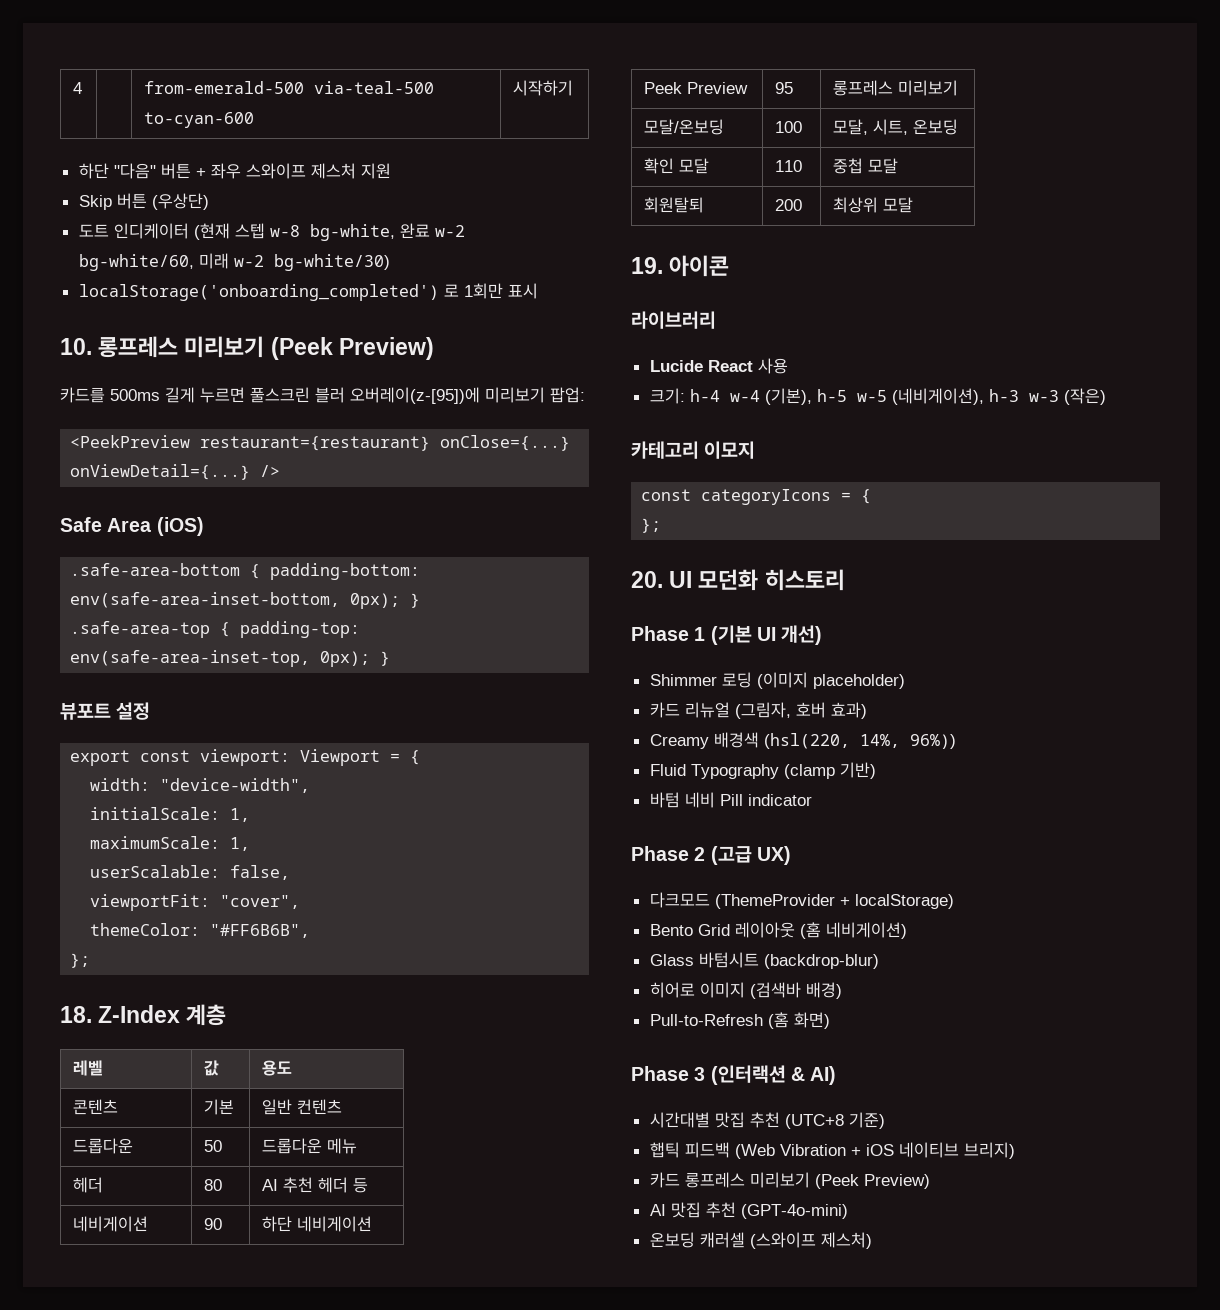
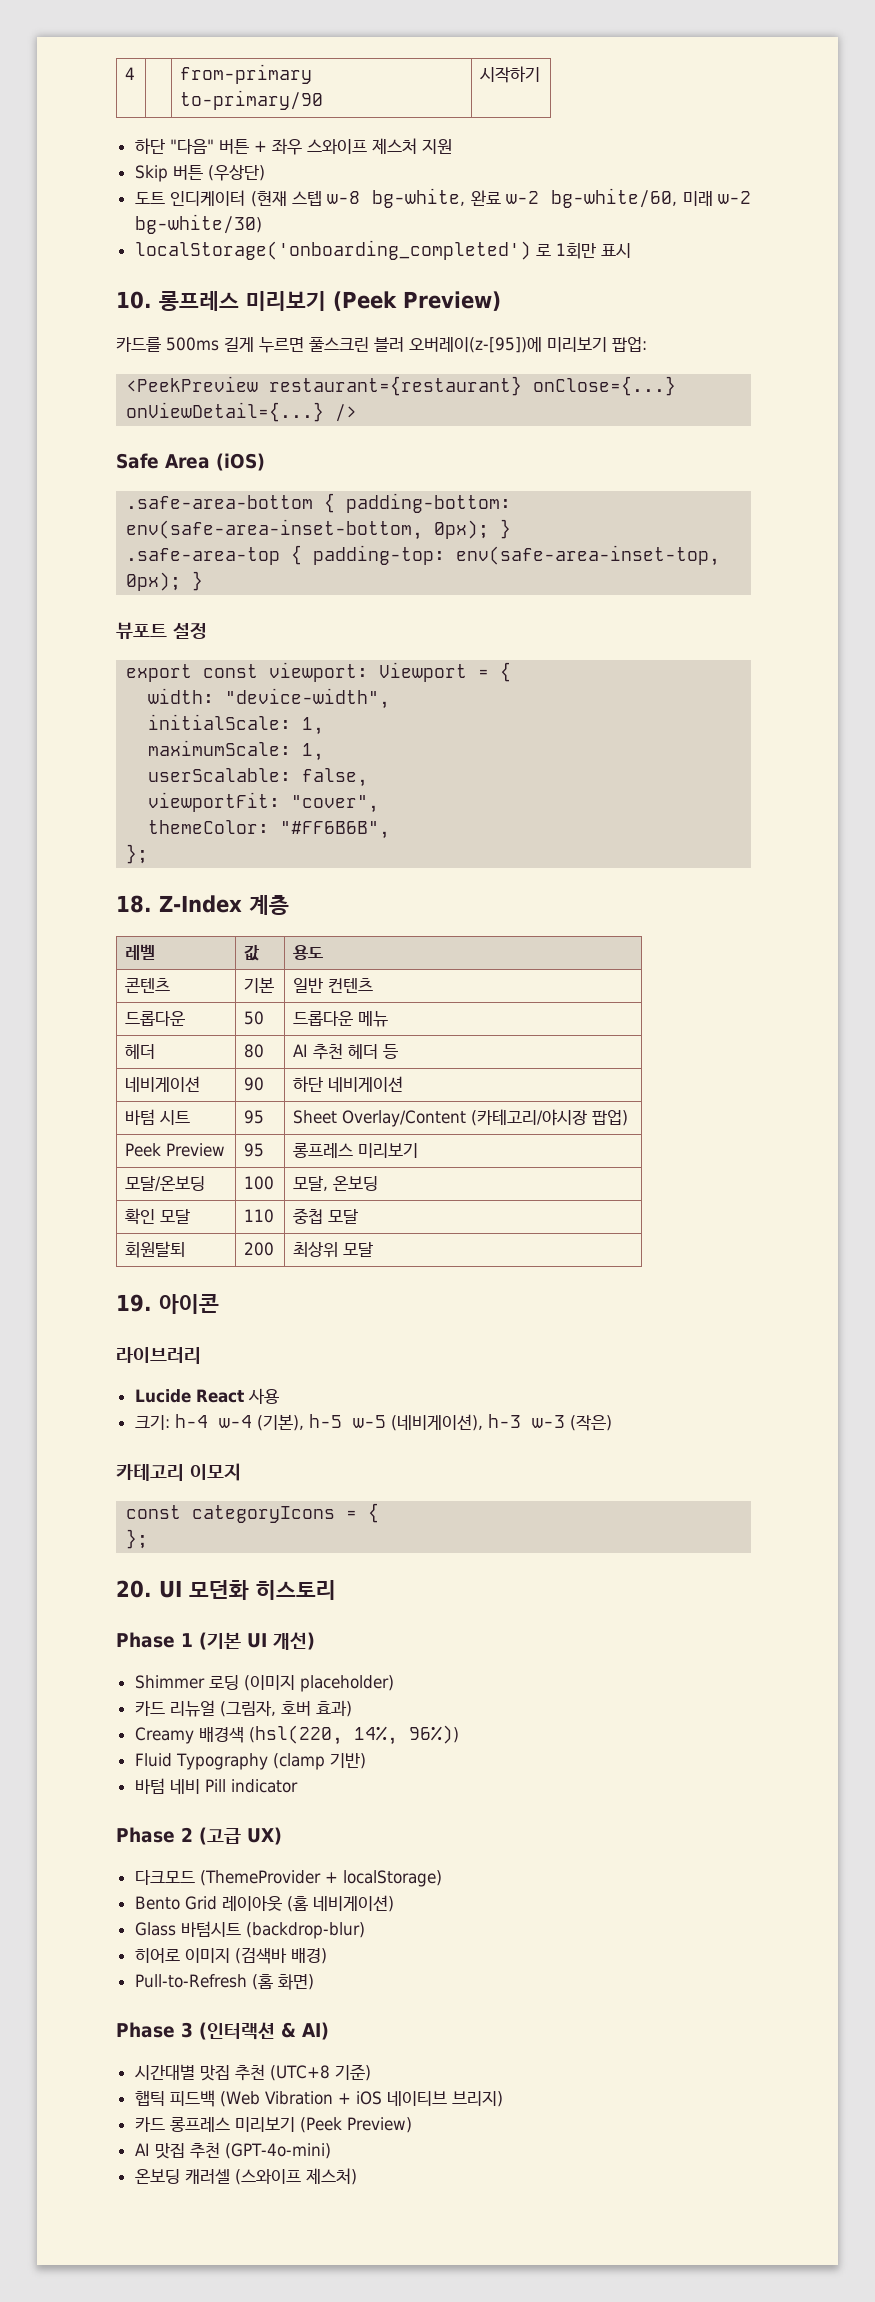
- 4 | | from-emerald-500 via-teal-500 to-cyan-600 | 시작하기
+ 4 | | from-primary to-primary/90 | 시작하기
+ 바텀 시트 | 95 | Sheet Overlay/Content (카테고리/야시장 팝업)
- 모달/온보딩 | 100 | 모달, 시트, 온보딩
+ 모달/온보딩 | 100 | 모달, 온보딩

